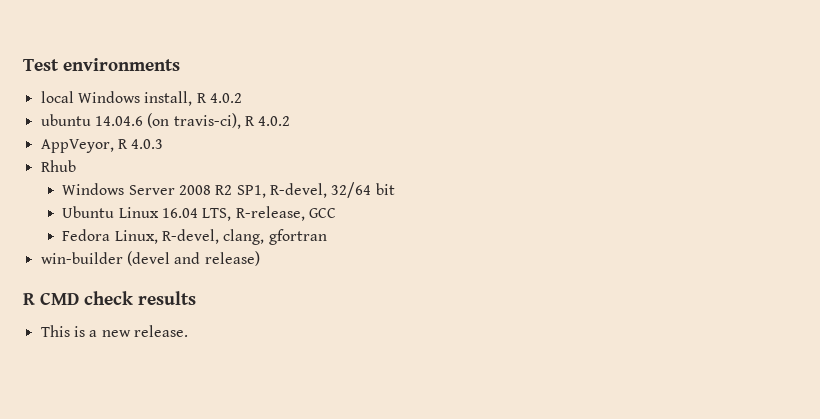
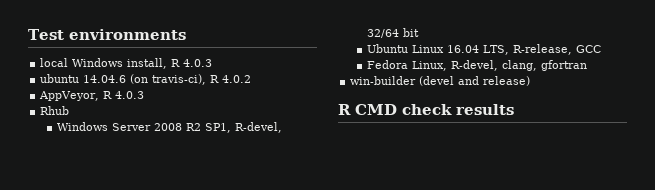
- local Windows install, R 4.0.2
+ local Windows install, R 4.0.3
- This is a new release.

